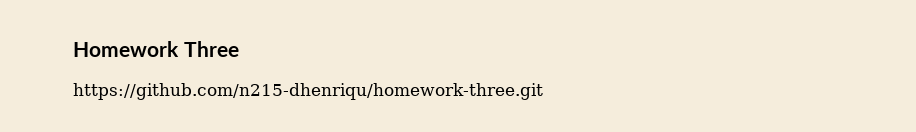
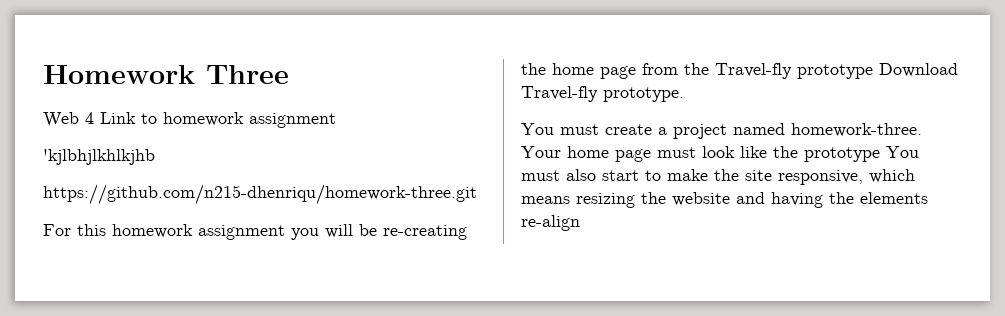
+ Web 4 Link to homework assignment
+ 'kjlbhjlkhlkjhb
  https://github.com/n215-dhenriqu/homework-three.git
+ For this homework assignment you will be re-creating the home page from the Travel-fly prototype Download Travel-fly prototype.
+ You must create a project named homework-three. Your home page must look like the prototype You must also start to make the site responsive, which means resizing the website and having the elements re-align

